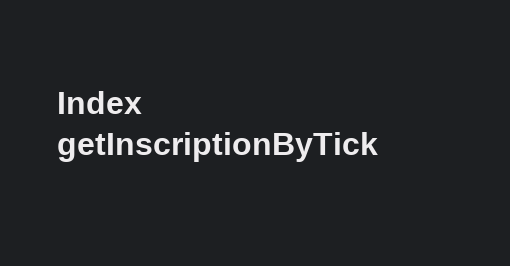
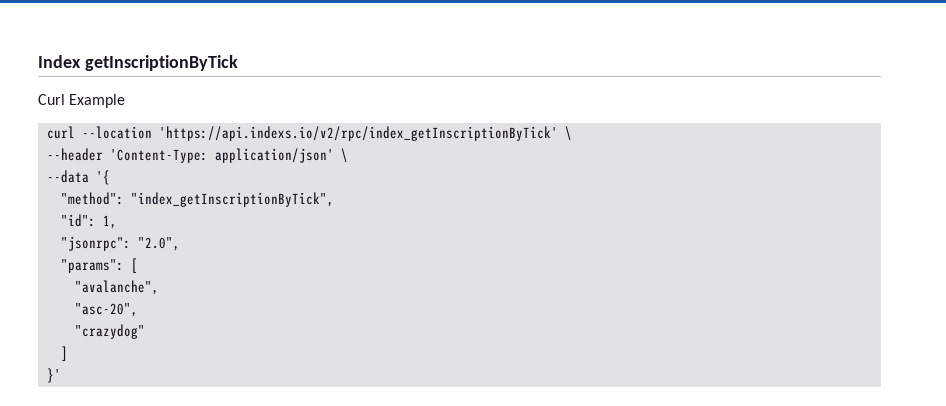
+ Curl Example
+ curl --location 'https://api.indexs.io/v2/rpc/index_getInscriptionByTick' \
+ --header 'Content-Type: application/json' \
+ --data '{
+ "method": "index_getInscriptionByTick",
+ "id": 1,
+ "jsonrpc": "2.0",
+ "params": [
+ "avalanche",
+ "asc-20",
+ "crazydog"
+ ]
+ }'

